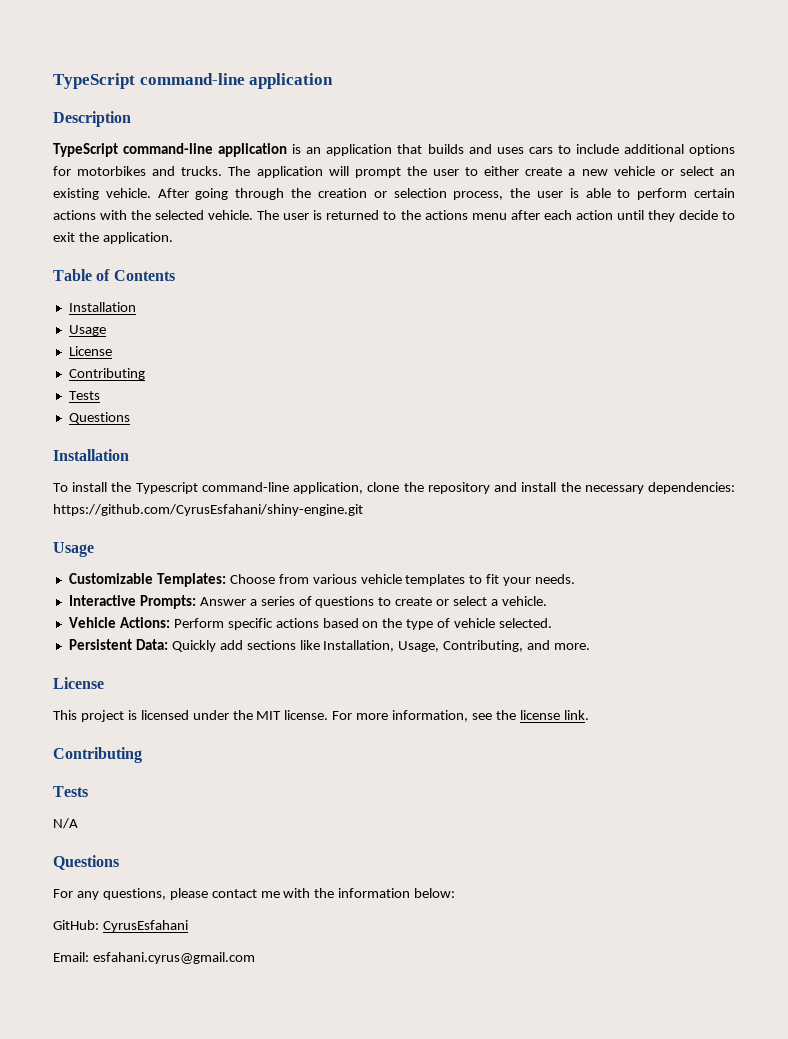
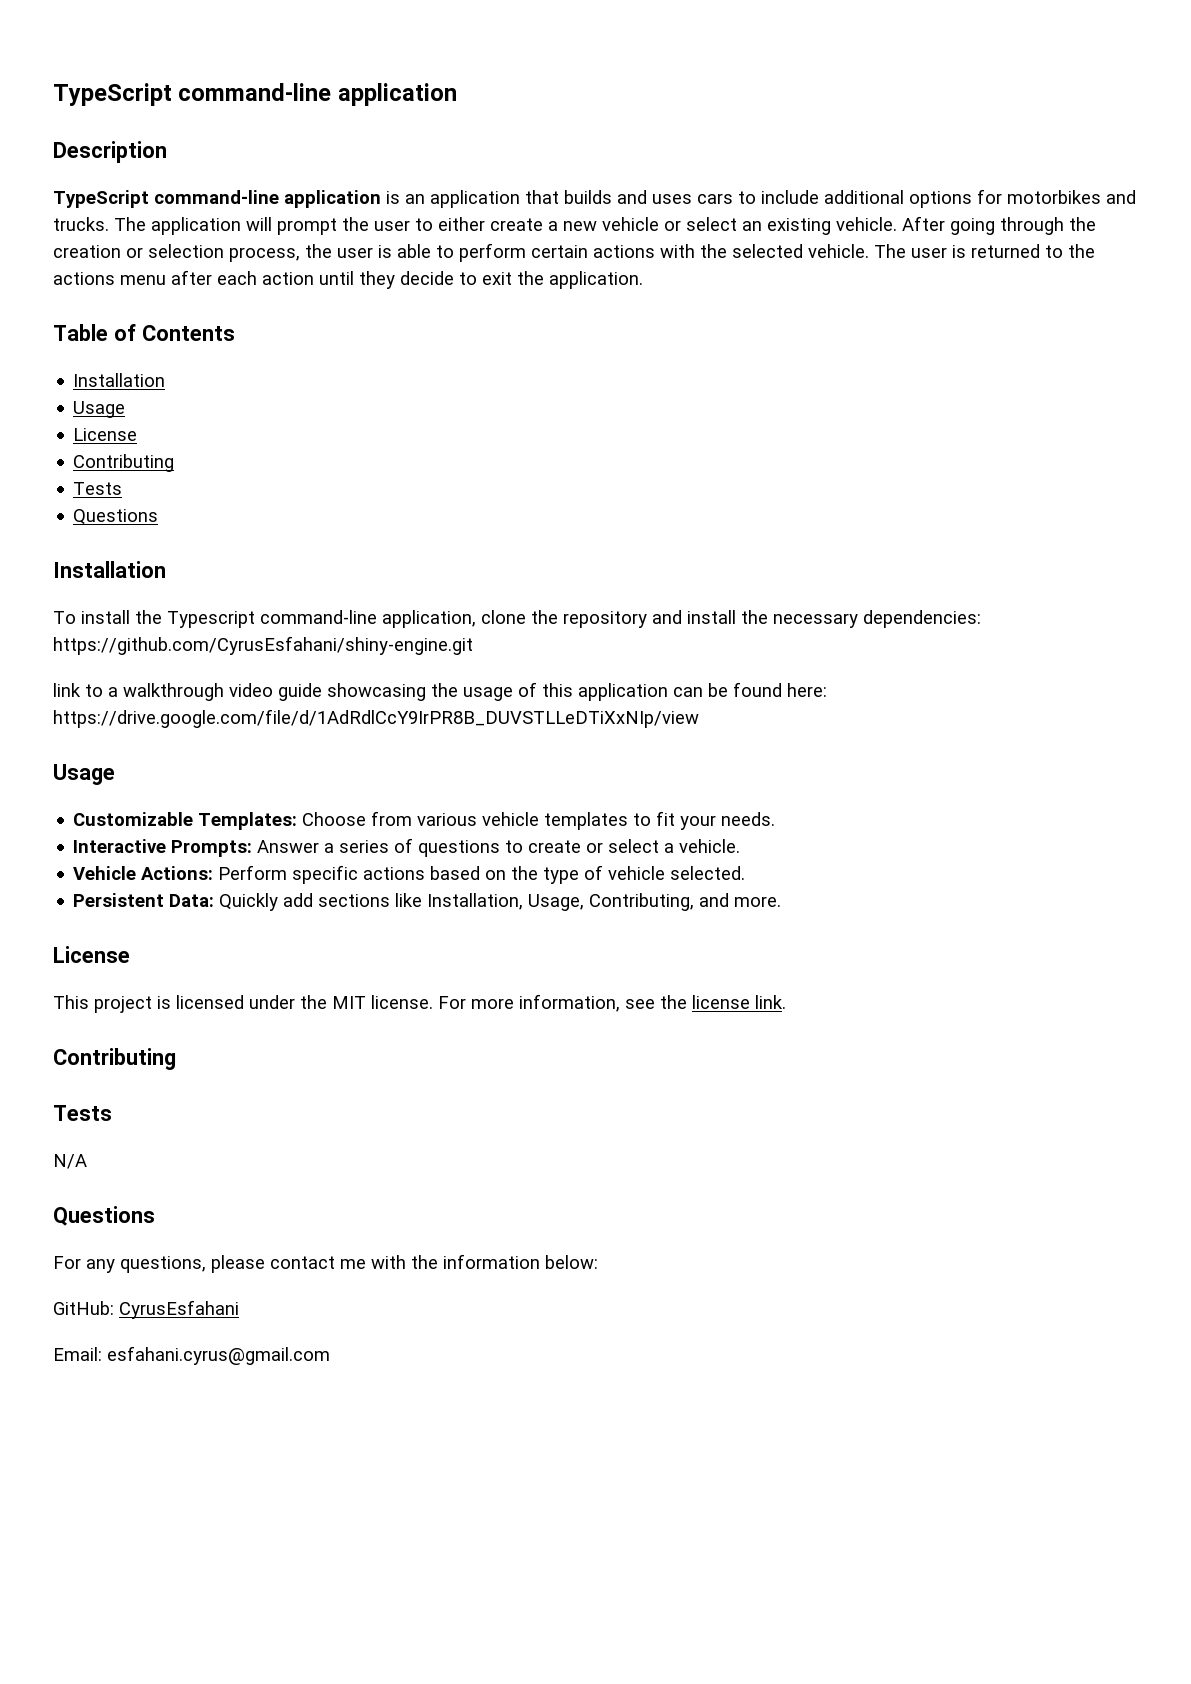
+ link to a walkthrough video guide showcasing the usage of this application can be found here: https://drive.google.com/file/d/1AdRdlCcY9IrPR8B_DUVSTLLeDTiXxNIp/view

